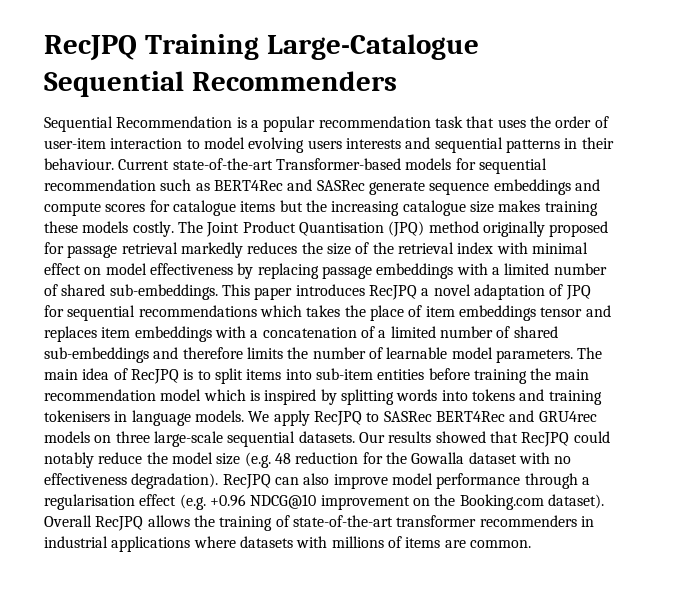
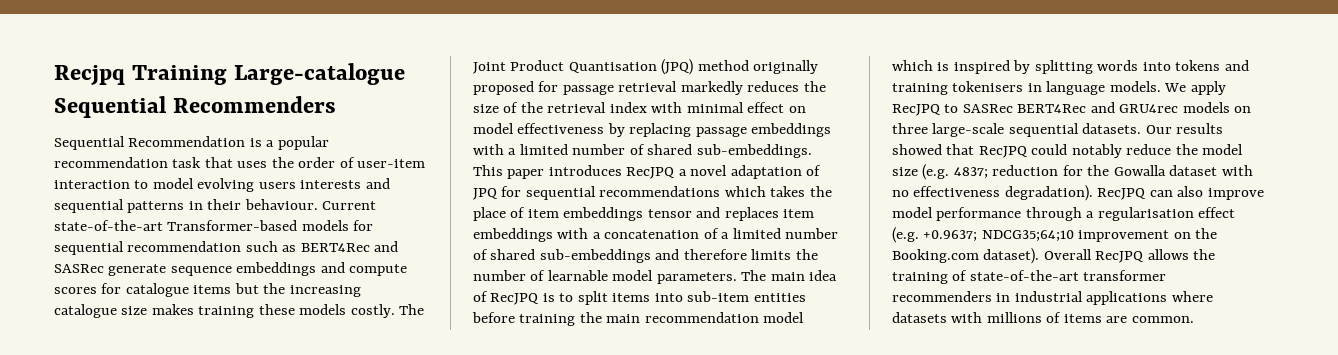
- RecJPQ Training Large-Catalogue Sequential Recommenders
+ Recjpq Training Large-catalogue Sequential Recommenders
- Our results showed that RecJPQ could notably reduce the model size (e.g. 48 reduction for the Gowalla dataset with no effectiveness degradation).
+ Our results showed that RecJPQ could notably reduce the model size (e.g. 4837; reduction for the Gowalla dataset with no effectiveness degradation).
- RecJPQ can also improve model performance through a regularisation effect (e.g. +0.96 NDCG@10 improvement on the Booking.com dataset).
+ RecJPQ can also improve model performance through a regularisation effect (e.g. +0.9637; NDCG35;64;10 improvement on the Booking.com dataset).

